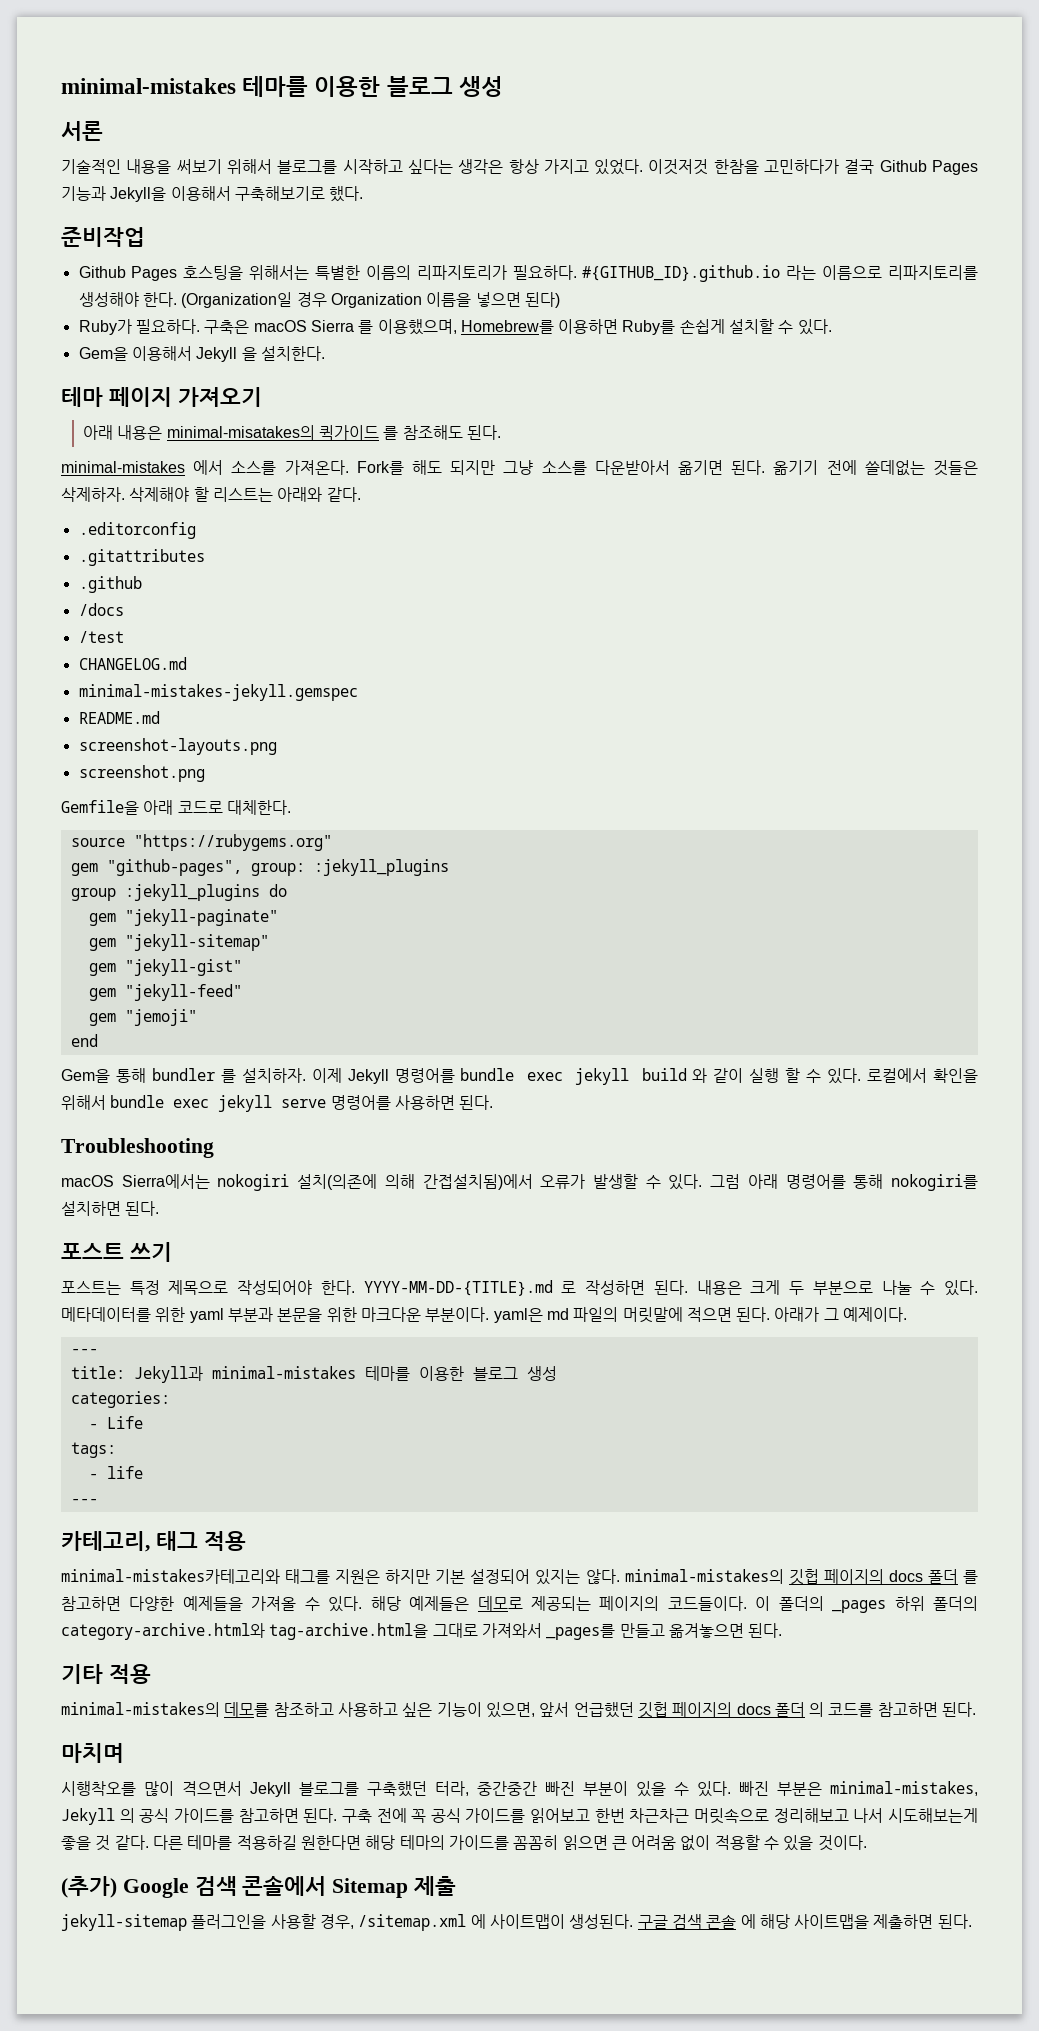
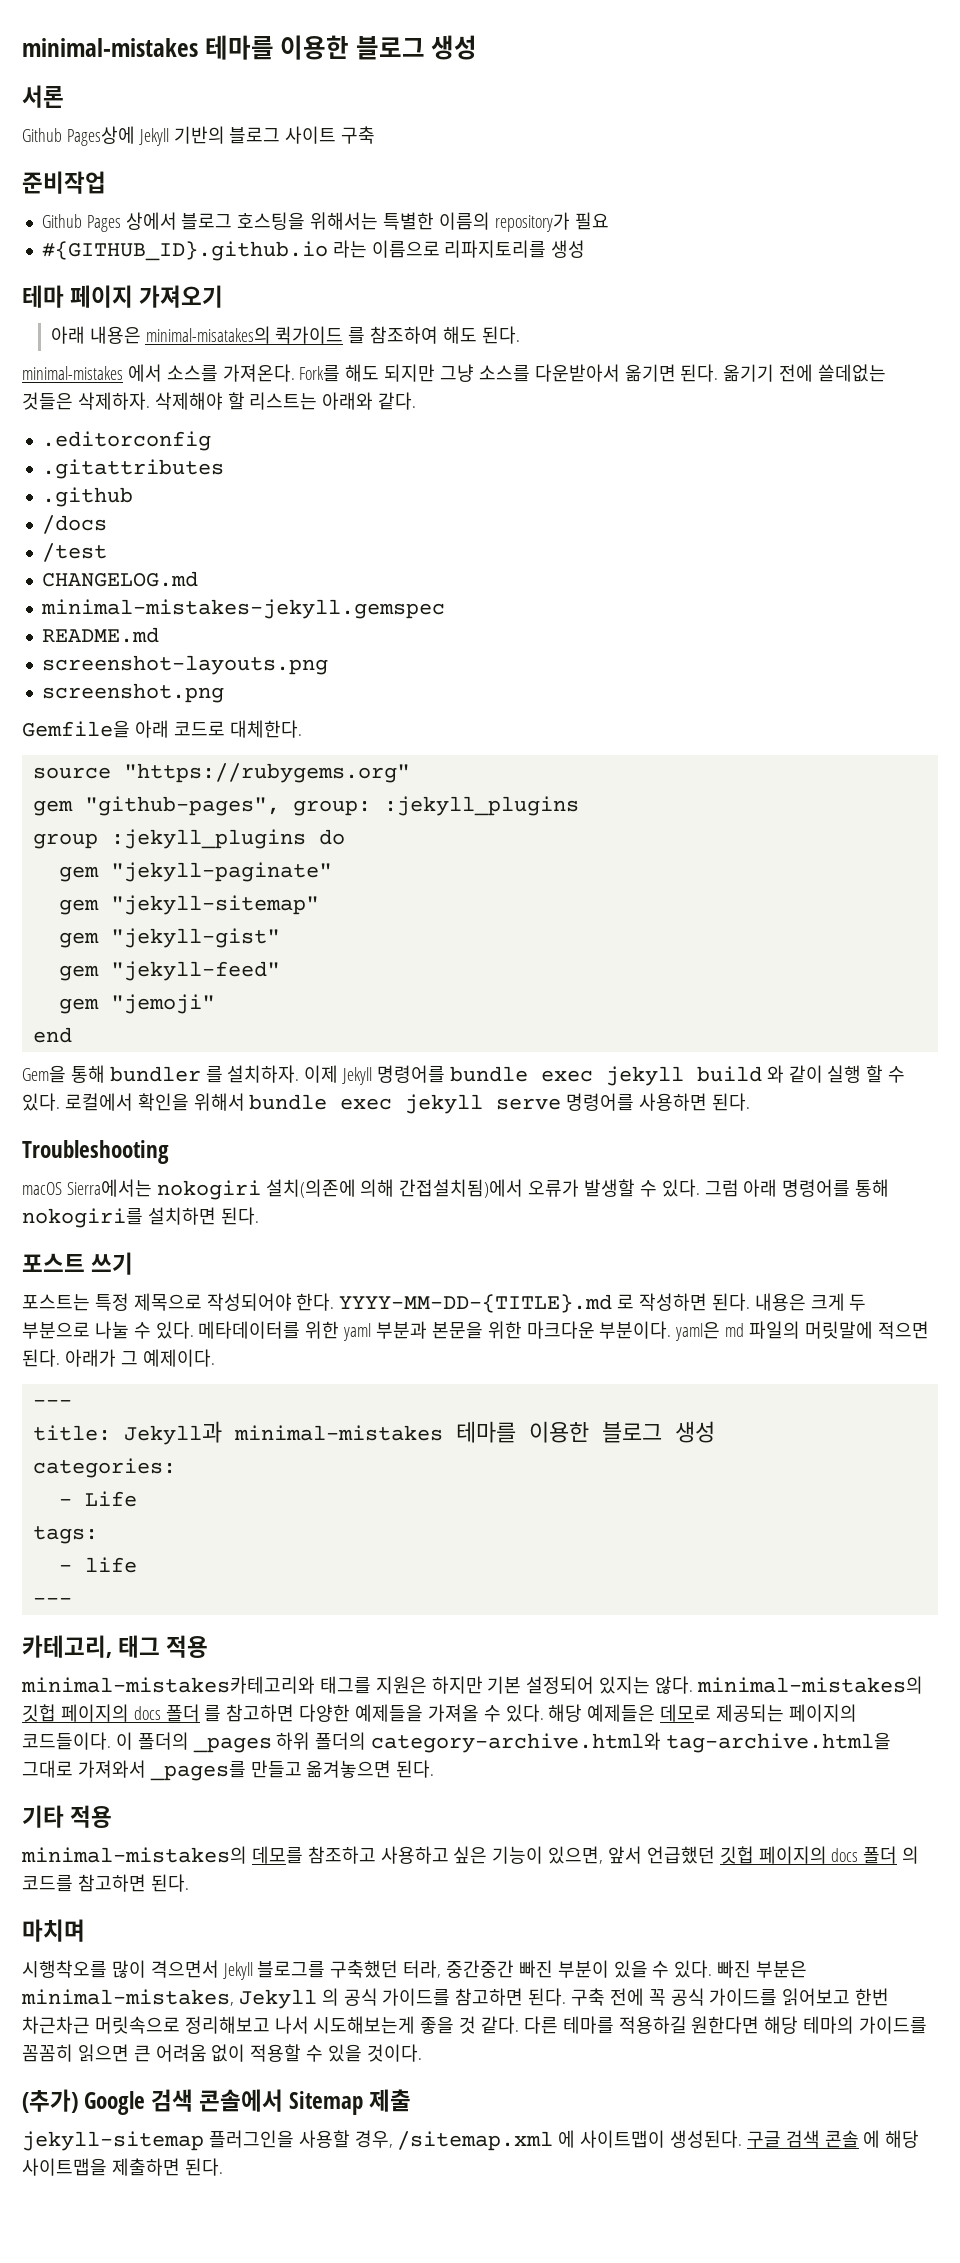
- 기술적인 내용을 써보기 위해서 블로그를 시작하고 싶다는 생각은 항상 가지고 있었다. 이것저것 한참을 고민하다가 결국 Github Pages 기능과 Jekyll을 이용해서 구축해보기로 했다.
+ Github Pages상에 Jekyll 기반의 블로그 사이트 구축
- Github Pages 호스팅을 위해서는 특별한 이름의 리파지토리가 필요하다. #{GITHUB_ID}.github.io 라는 이름으로 리파지토리를 생성해야 한다. (Organization일 경우 Organization 이름을 넣으면 된다)
- Ruby가 필요하다. 구축은 macOS Sierra 를 이용했으며, Homebrew를 이용하면 Ruby를 손쉽게 설치할 수 있다.
- Gem을 이용해서 Jekyll 을 설치한다.
+ Github Pages 상에서 블로그 호스팅을 위해서는 특별한 이름의 repository가 필요
+ #{GITHUB_ID}.github.io 라는 이름으로 리파지토리를 생성
- 아래 내용은 minimal-misatakes의 퀵가이드 를 참조해도 된다.
+ 아래 내용은 minimal-misatakes의 퀵가이드 를 참조하여 해도 된다.

